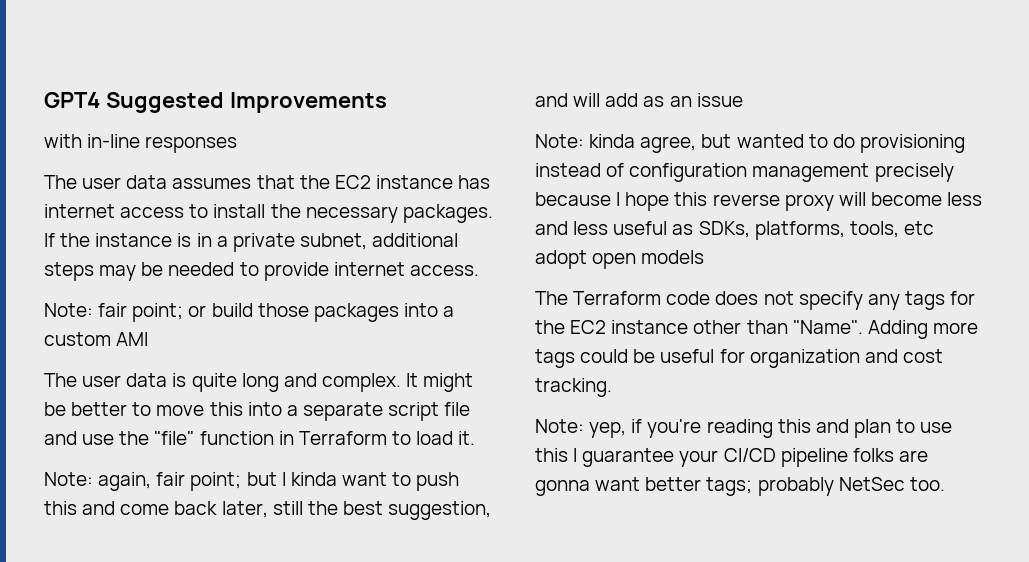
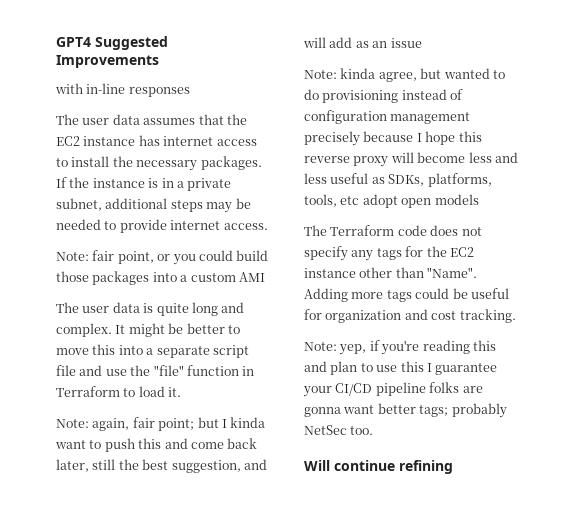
- Note: fair point; or build those packages into a custom AMI
+ Note: fair point, or you could build those packages into a custom AMI
+ Will continue refining

